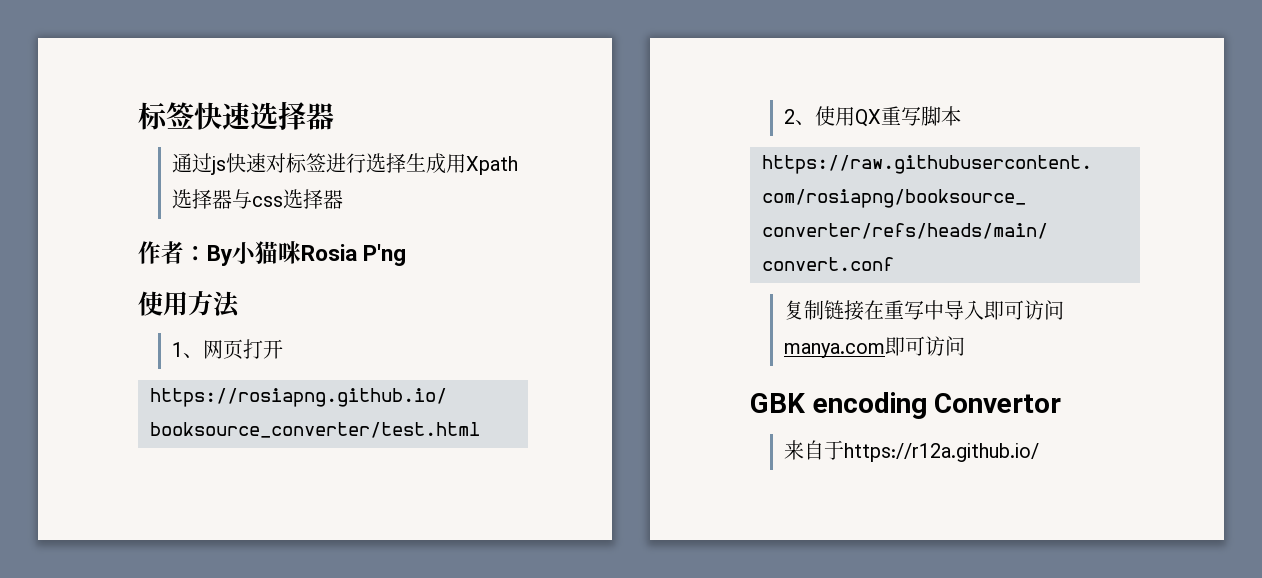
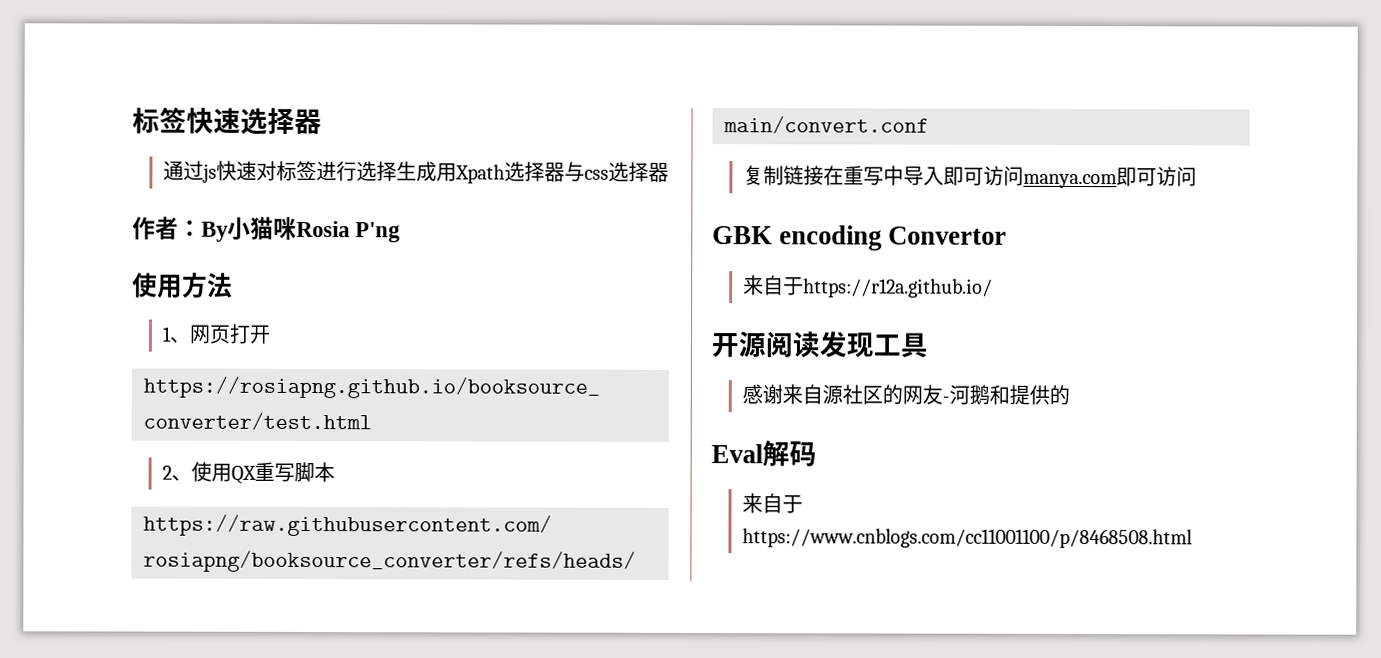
+ 开源阅读发现工具
+ 感谢来自源社区的网友-河鹅和提供的
+ Eval解码
+ 来自于https://www.cnblogs.com/cc11001100/p/8468508.html

